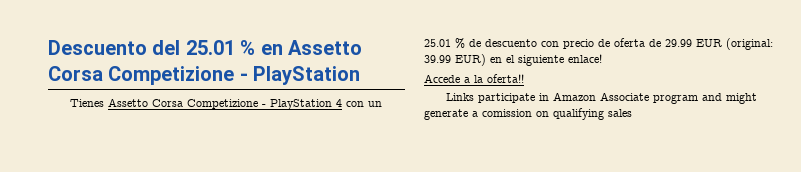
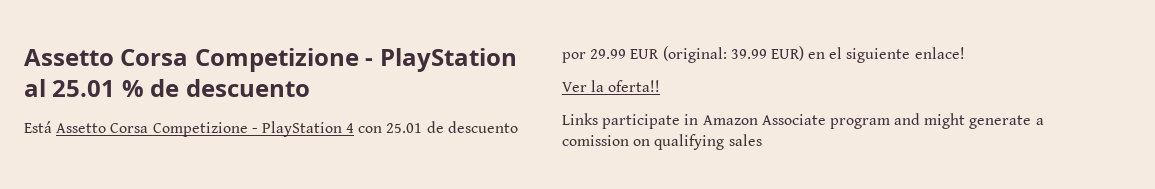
- Descuento del 25.01 % en Assetto Corsa Competizione - PlayStation
- Tienes Assetto Corsa Competizione - PlayStation 4 con un 25.01 % de descuento con precio de oferta de 29.99 EUR (original: 39.99 EUR) en el siguiente enlace!
+ Assetto Corsa Competizione - PlayStation al 25.01 % de descuento
+ Está Assetto Corsa Competizione - PlayStation 4 con 25.01 de descuento por 29.99 EUR (original: 39.99 EUR) en el siguiente enlace!
- Accede a la oferta!!
+ Ver la oferta!!

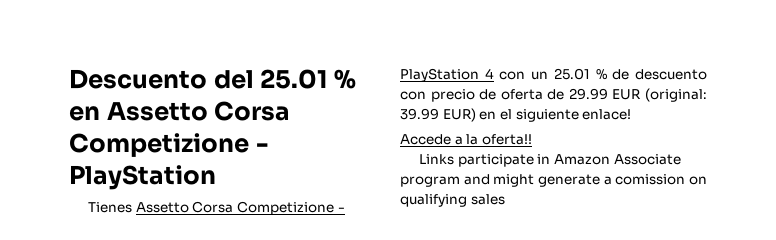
- Assetto Corsa Competizione - PlayStation al 25.01 % de descuento
- Está Assetto Corsa Competizione - PlayStation 4 con 25.01 de descuento por 29.99 EUR (original: 39.99 EUR) en el siguiente enlace!
+ Descuento del 25.01 % en Assetto Corsa Competizione - PlayStation
+ Tienes Assetto Corsa Competizione - PlayStation 4 con un 25.01 % de descuento con precio de oferta de 29.99 EUR (original: 39.99 EUR) en el siguiente enlace!
- Ver la oferta!!
+ Accede a la oferta!!

